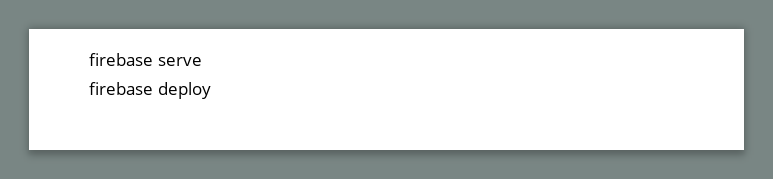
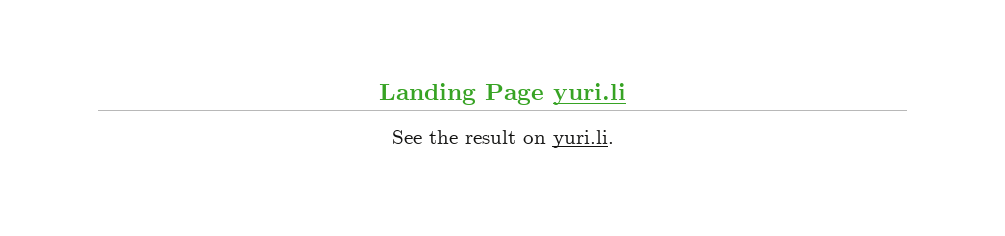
- firebase serve
- firebase deploy
+ Landing Page yuri.li
+ See the result on yuri.li.

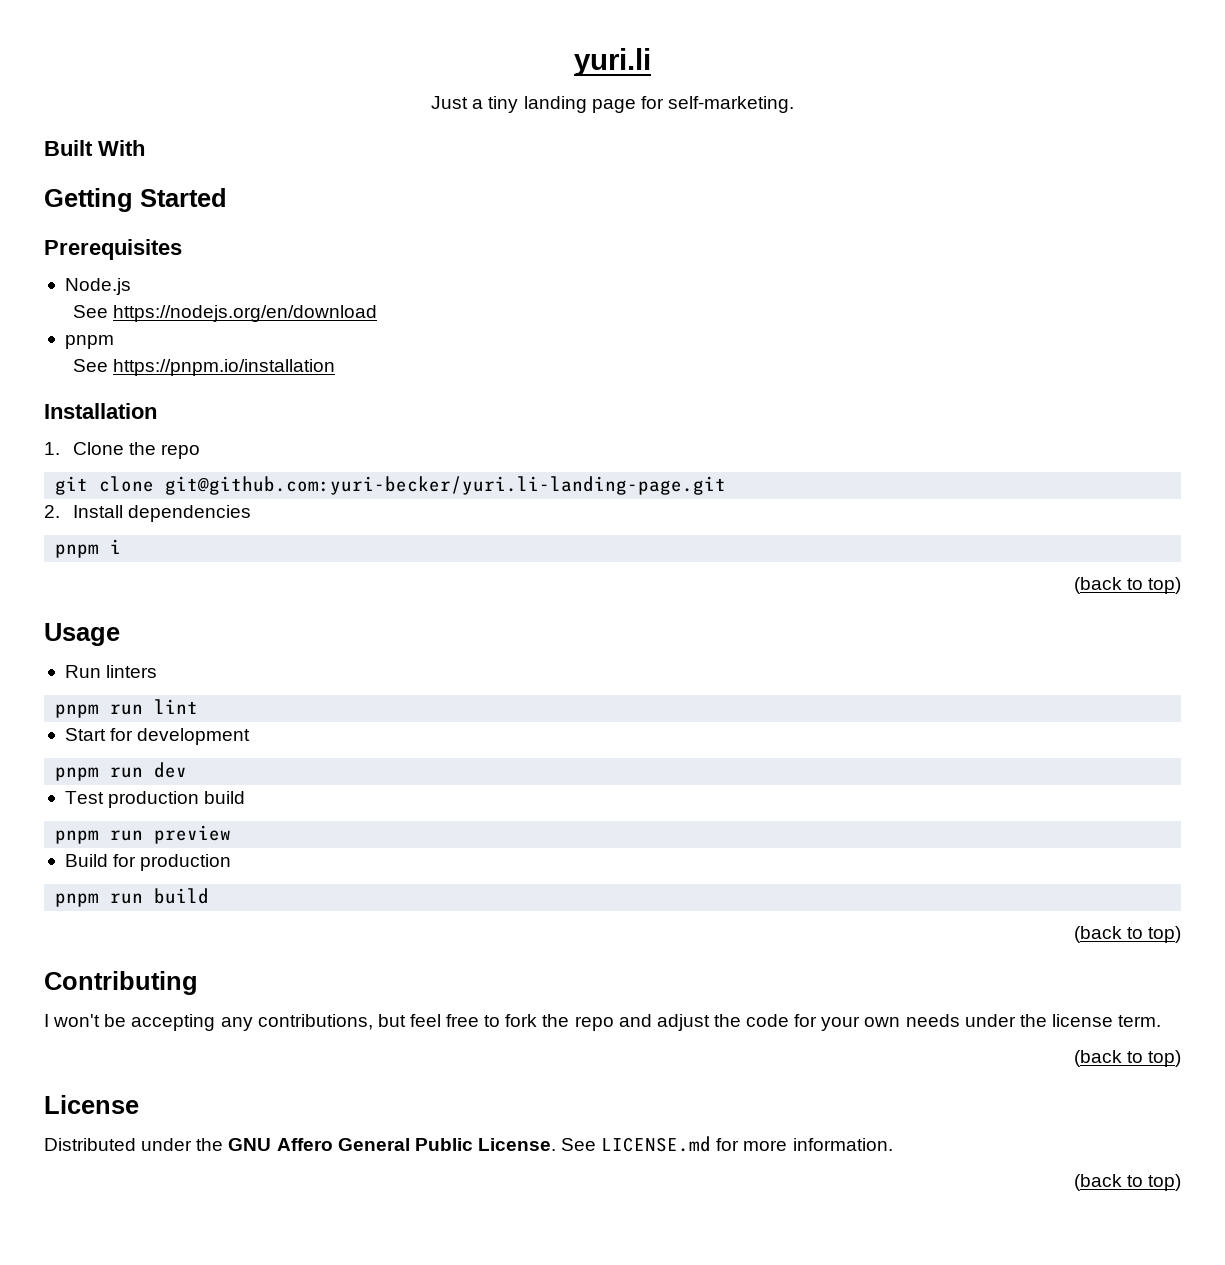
- Landing Page yuri.li
+ yuri.li
- See the result on yuri.li.
+ Just a tiny landing page for self-marketing.
+ Built With
+ Getting Started
+ Prerequisites
+ Node.js
+ See https://nodejs.org/en/download
+ pnpm
+ See https://pnpm.io/installation
+ Installation
+ 1. Clone the repo
+ git clone git@github.com:yuri-becker/yuri.li-landing-page.git
+ 2. Install dependencies
+ pnpm i
+ (back to top)
+ Usage
+ Run linters
+ pnpm run lint
+ Start for development
+ pnpm run dev
+ Test production build
+ pnpm run preview
+ Build for production
+ pnpm run build
+ (back to top)
+ Contributing
+ I won't be accepting any contributions, but feel free to fork the repo and adjust the code for your own needs under the license term.
+ (back to top)
+ License
+ Distributed under the GNU Affero General Public License. See LICENSE.md for more information.
+ (back to top)

